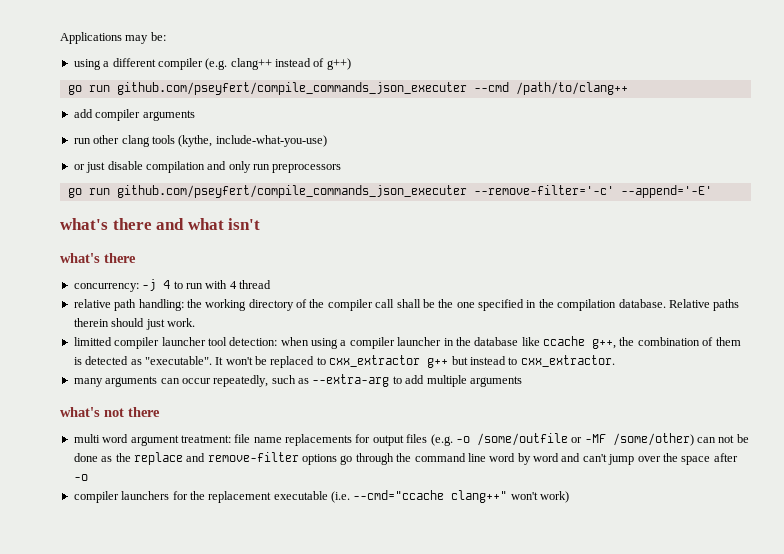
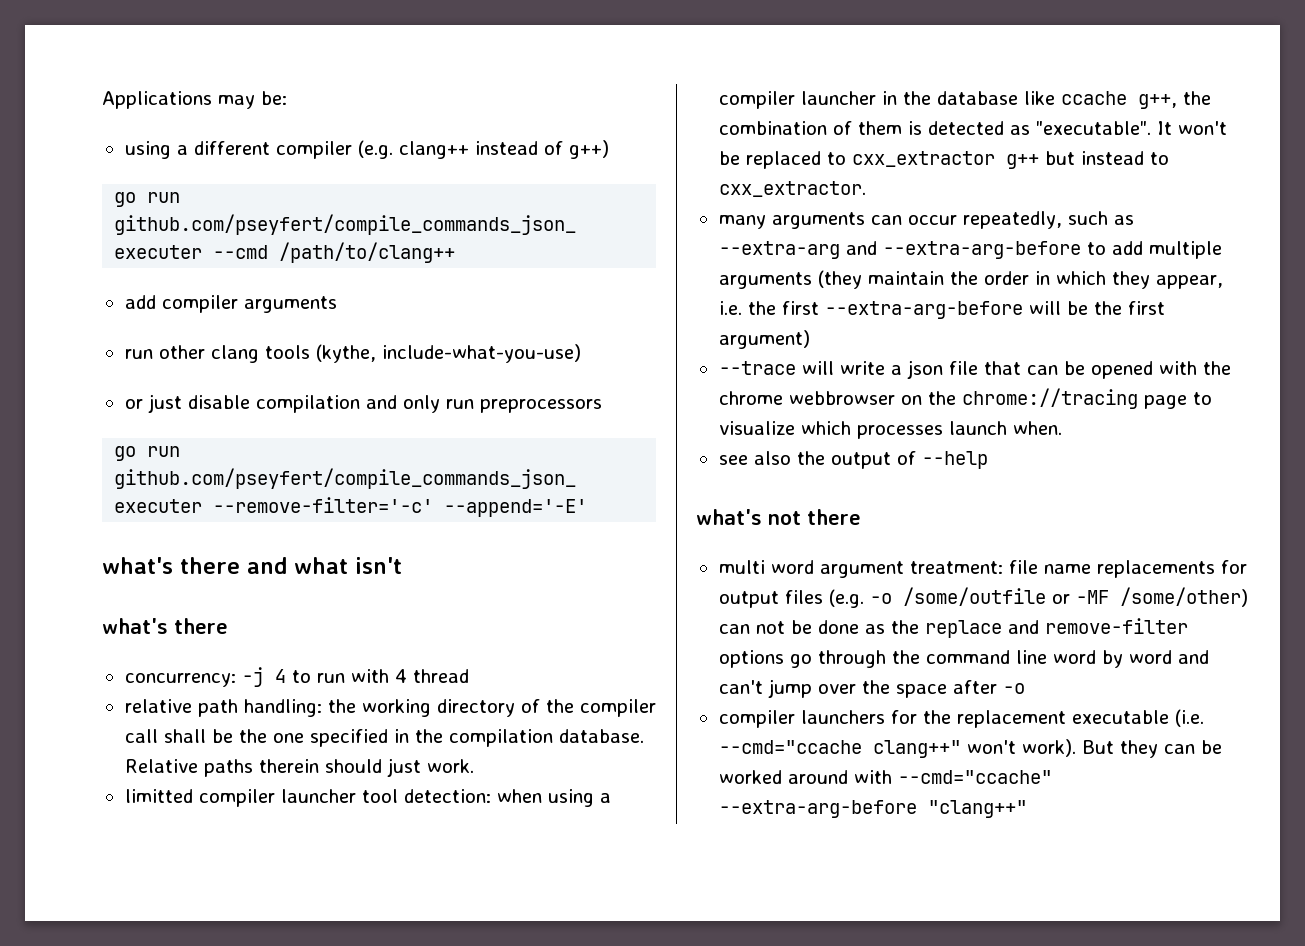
- many arguments can occur repeatedly, such as --extra-arg to add multiple arguments
+ many arguments can occur repeatedly, such as --extra-arg and --extra-arg-before to add multiple arguments (they maintain the order in which they appear, i.e. the first --extra-arg-before will be the first argument)
+ --trace will write a json file that can be opened with the chrome webbrowser on the chrome://tracing page to visualize which processes launch when.
+ see also the output of --help
- compiler launchers for the replacement executable (i.e. --cmd="ccache clang++" won't work)
+ compiler launchers for the replacement executable (i.e. --cmd="ccache clang++" won't work). But they can be worked around with --cmd="ccache" --extra-arg-before "clang++"

